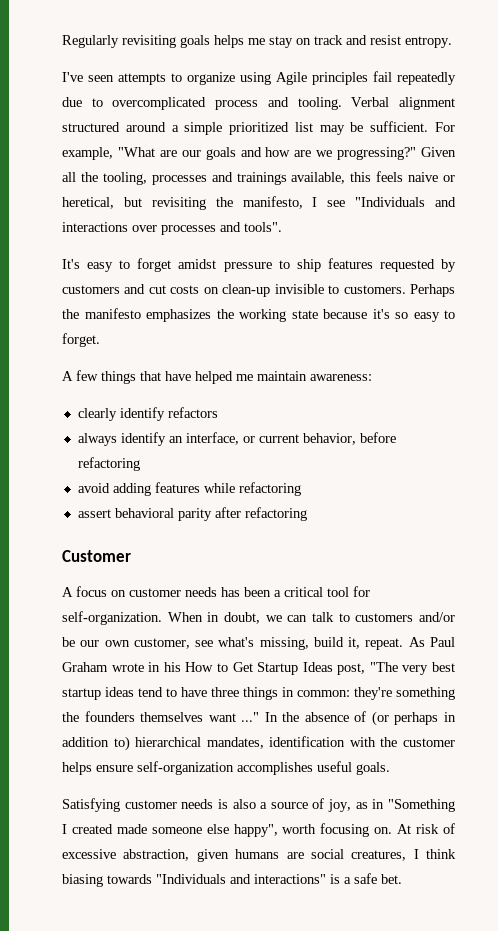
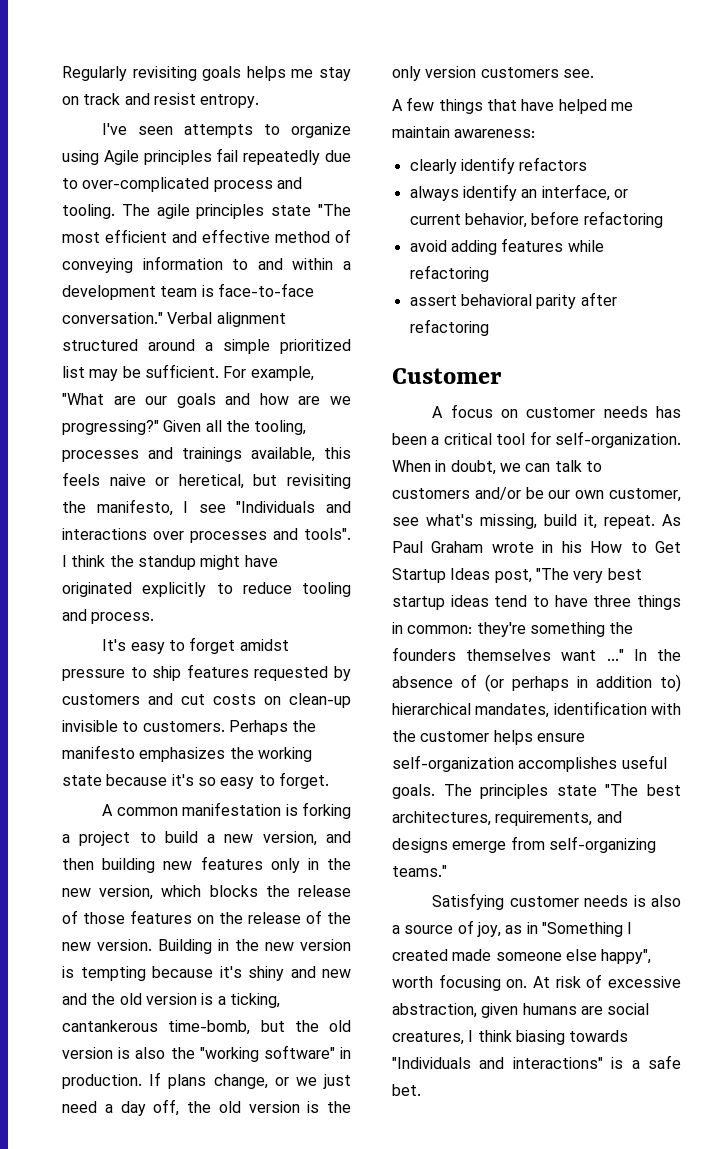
- I've seen attempts to organize using Agile principles fail repeatedly due to overcomplicated process and tooling.
+ I've seen attempts to organize using Agile principles fail repeatedly due to over-complicated process and tooling.
+ The agile principles state "The most efficient and effective method of conveying information to and within a development team is face-to-face conversation."
+ I think the standup might have originated explicitly to reduce tooling and process.
+ A common manifestation is forking a project to build a new version, and then building new features only in the new version, which blocks the release of those features on the release of the new version. Building in the new version is tempting because it's shiny and new and the old version is a ticking, cantankerous time-bomb, but the old version is also the "working software" in production. If plans change, or we just need a day off, the old version is the only version customers see.
+ The principles state "The best architectures, requirements, and designs emerge from self-organizing teams."

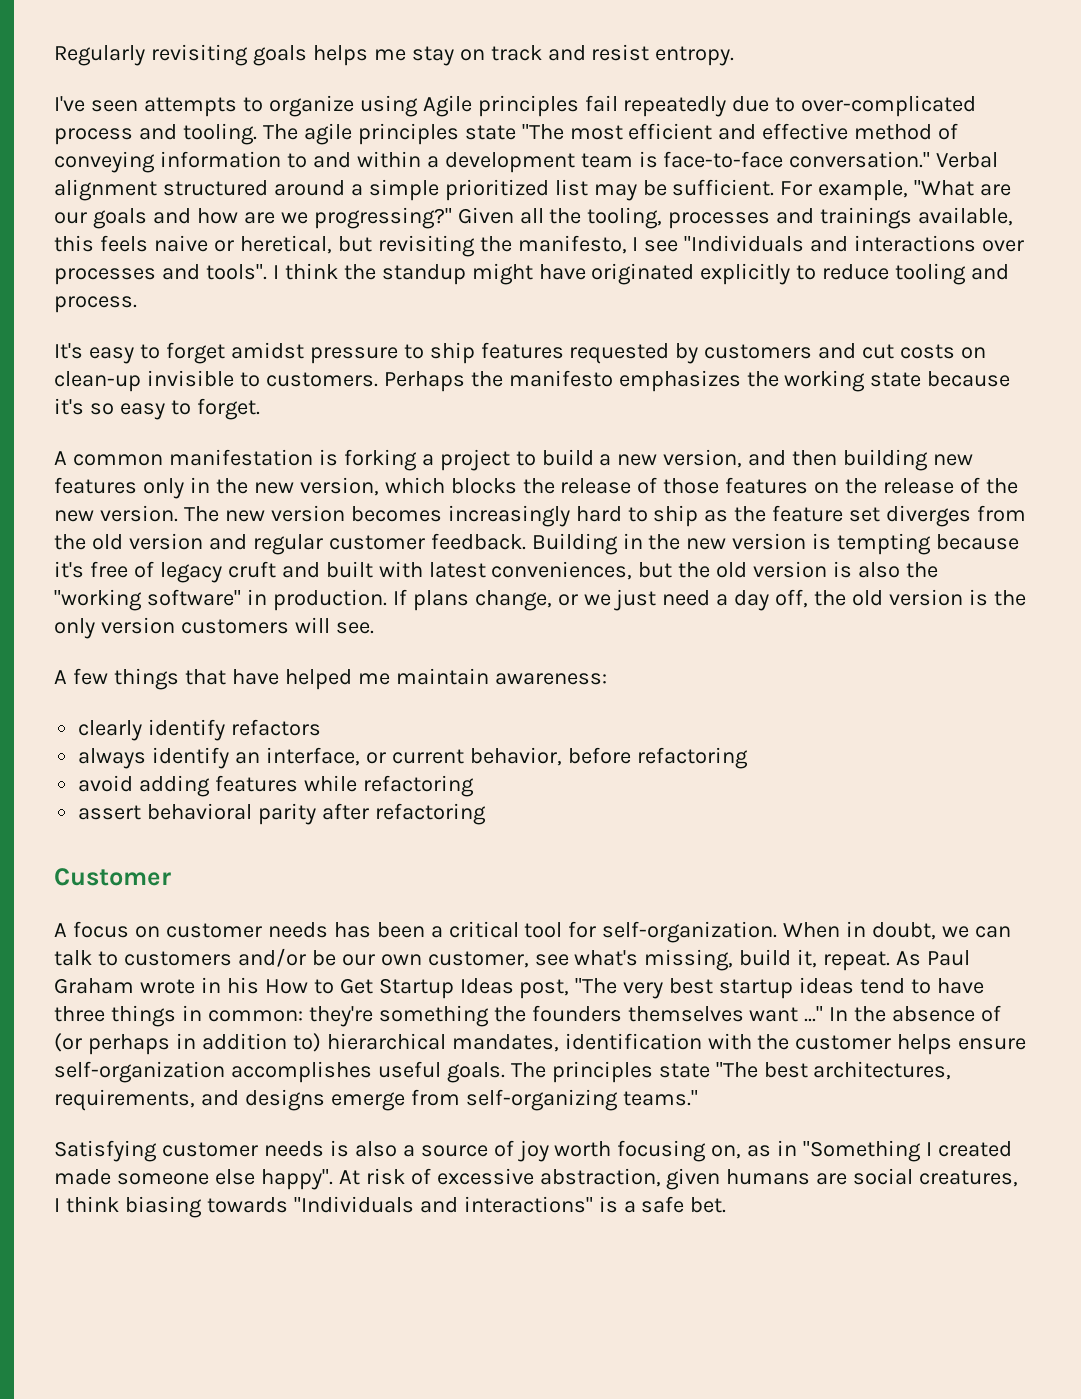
+ The new version becomes increasingly hard to ship as the feature set diverges from the old version and regular customer feedback.
- Building in the new version is tempting because it's shiny and new and the old version is a ticking, cantankerous time-bomb, but the old version is also the "working software" in production.
+ Building in the new version is tempting because it's free of legacy cruft and built with latest conveniences, but the old version is also the "working software" in production.
- If plans change, or we just need a day off, the old version is the only version customers see.
+ If plans change, or we just need a day off, the old version is the only version customers will see.
- Satisfying customer needs is also a source of joy, as in "Something I created made someone else happy", worth focusing on.
+ Satisfying customer needs is also a source of joy worth focusing on, as in "Something I created made someone else happy".

